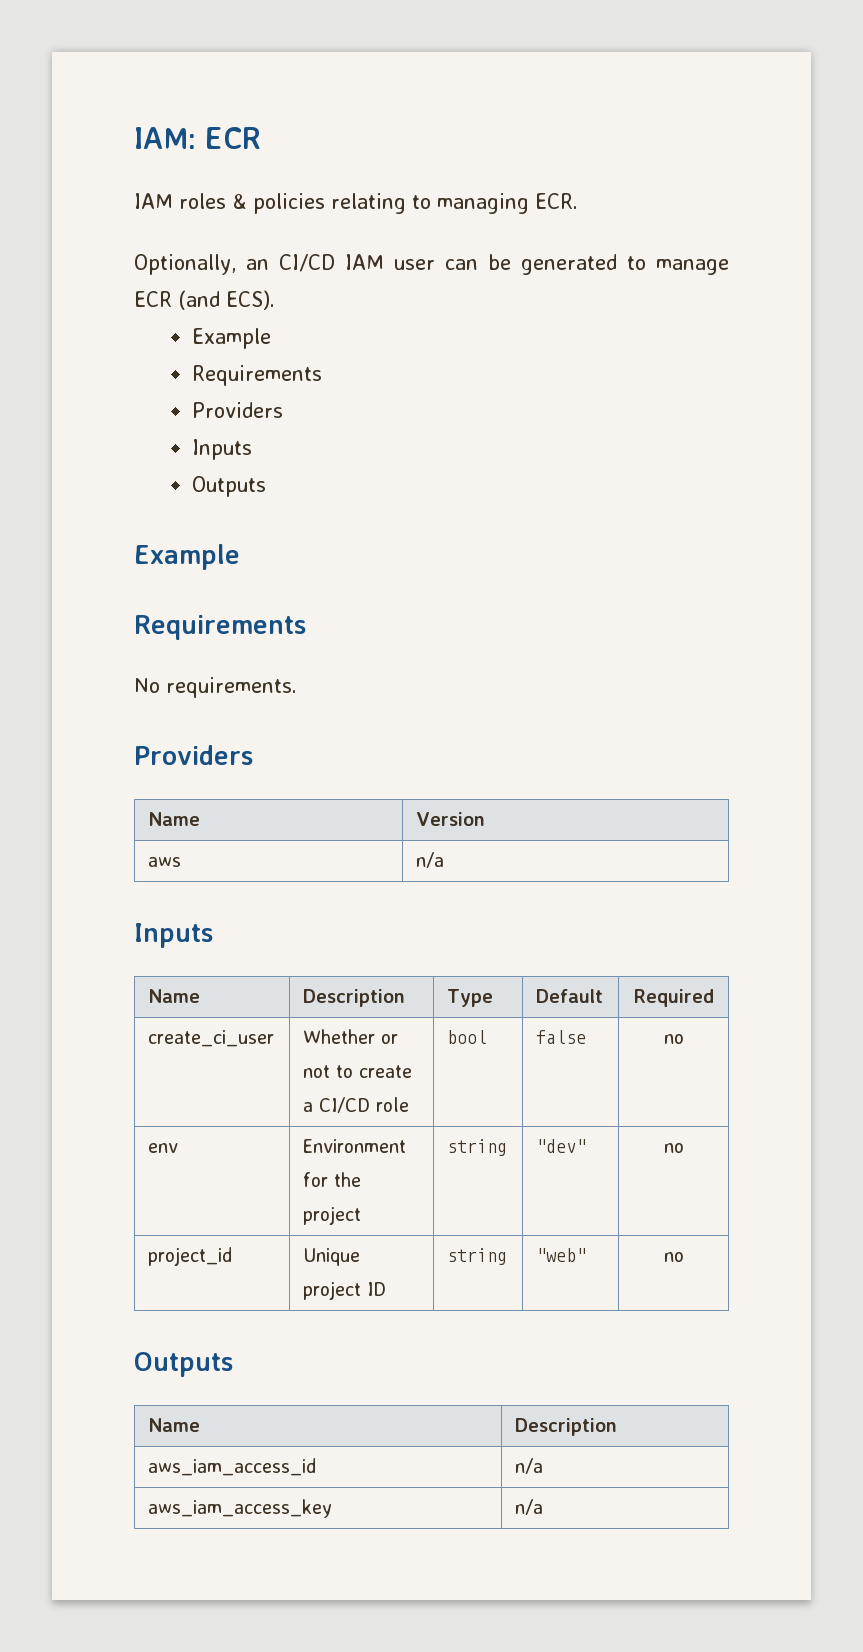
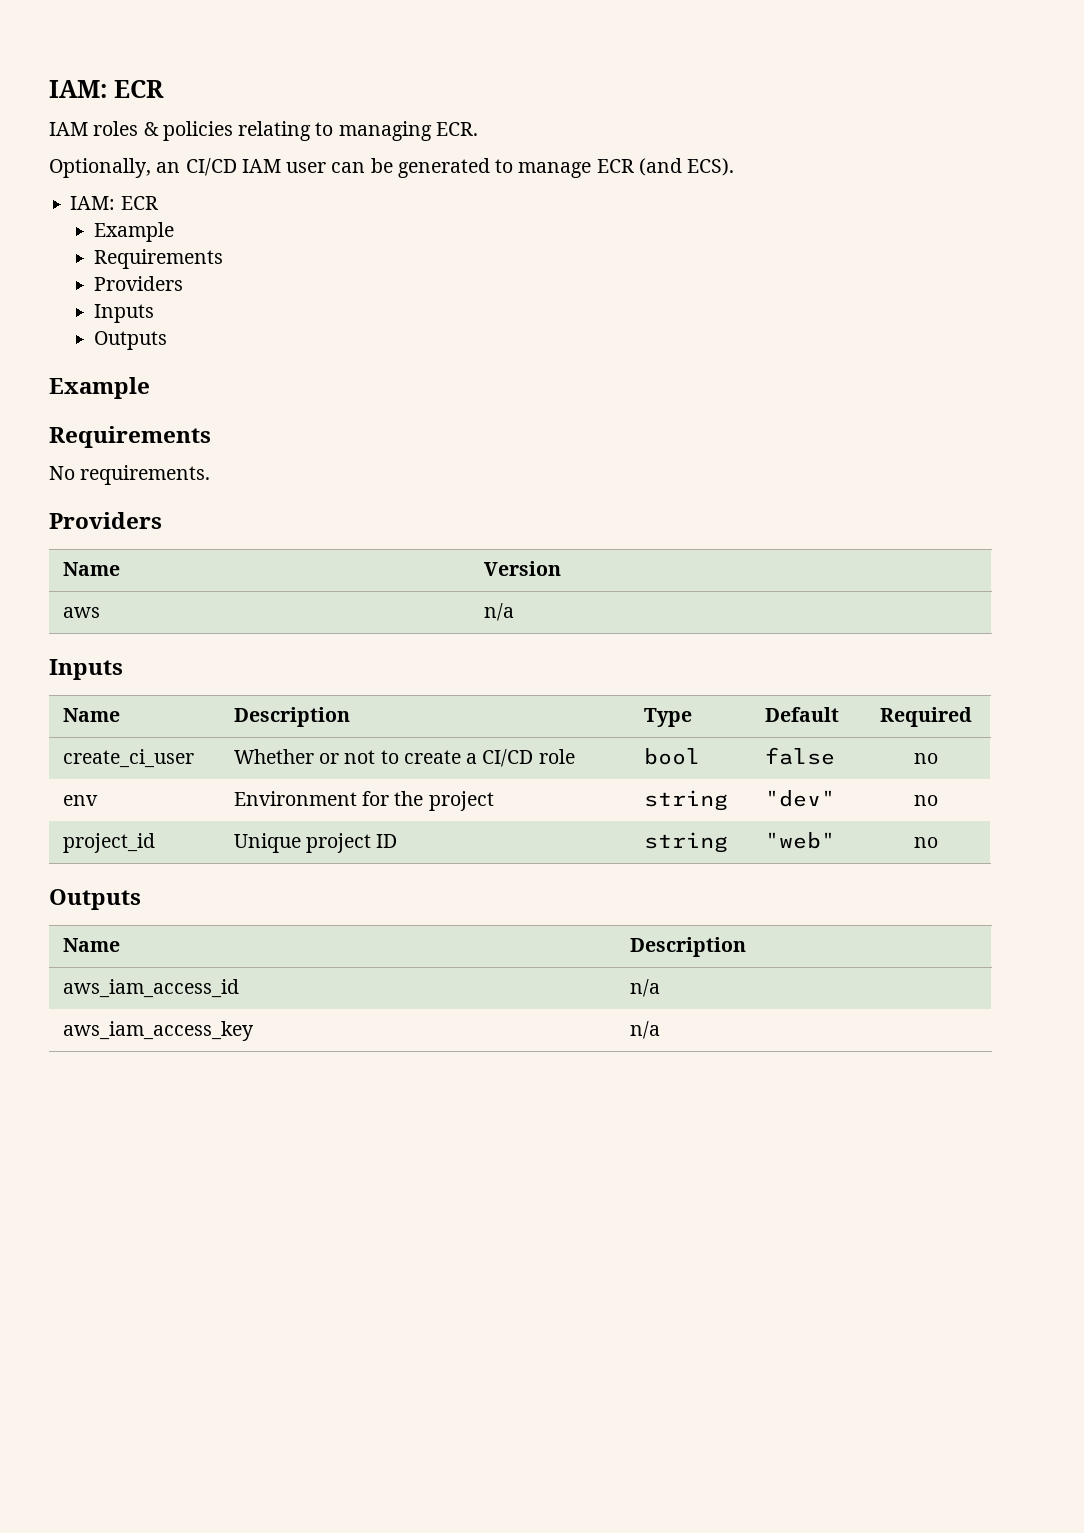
  Optionally, an CI/CD IAM user can be generated to manage ECR (and ECS).
+ IAM: ECR

